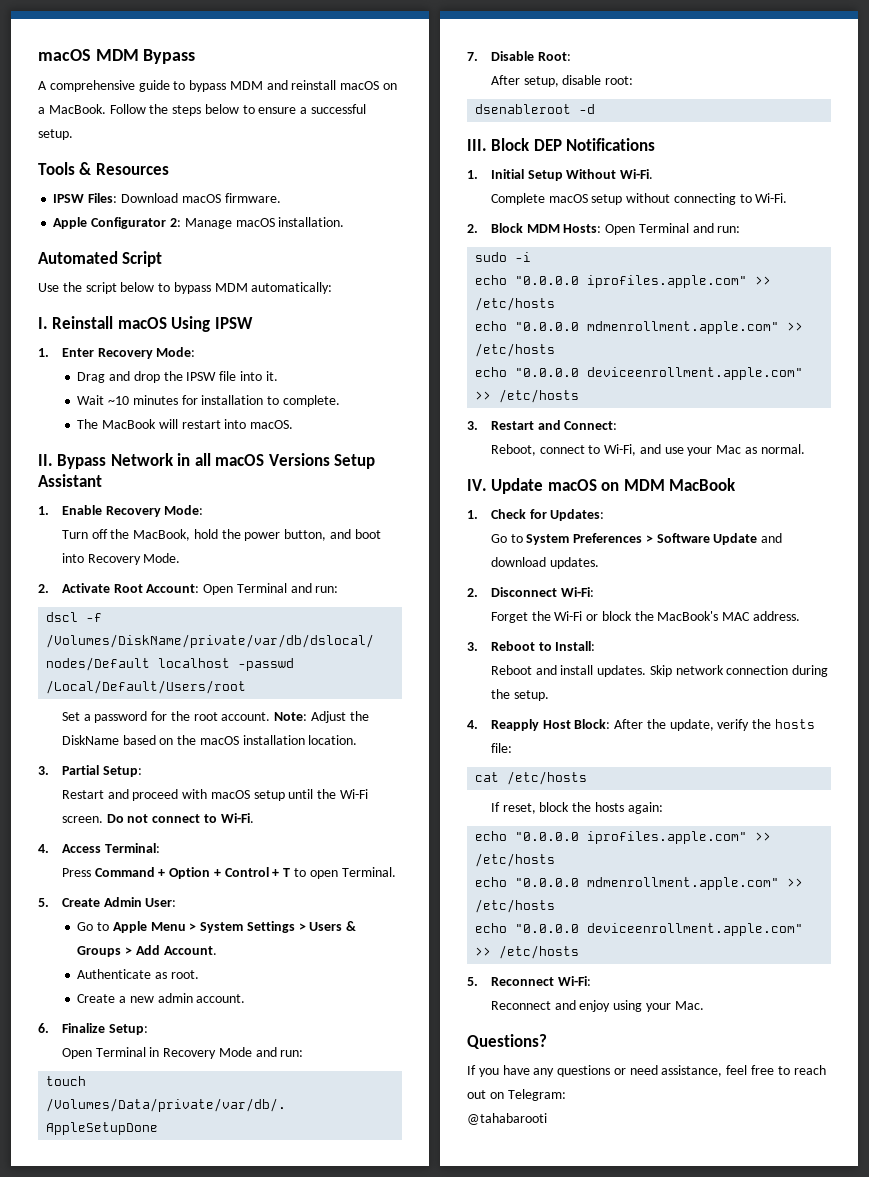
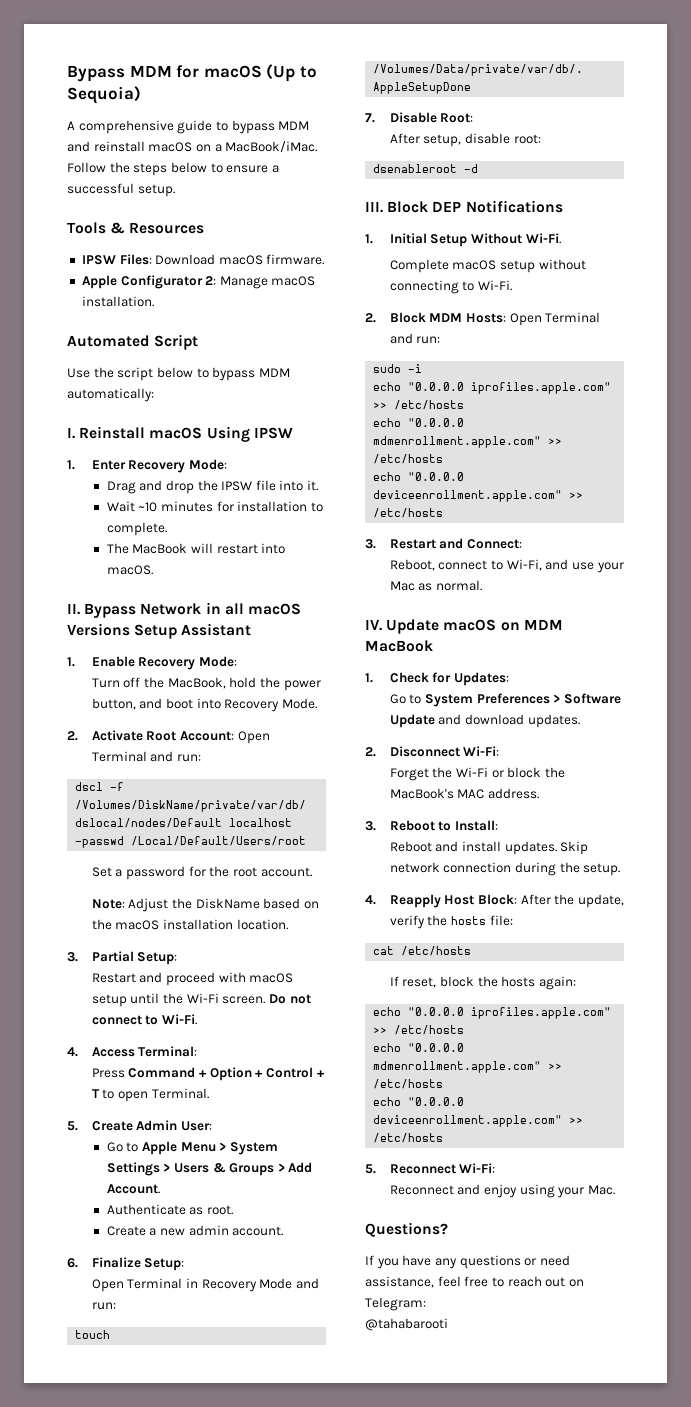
- macOS MDM Bypass
+ Bypass MDM for macOS (Up to Sequoia)
- A comprehensive guide to bypass MDM and reinstall macOS on a MacBook.
+ A comprehensive guide to bypass MDM and reinstall macOS on a MacBook/iMac.
- Set a password for the root account. Note: Adjust the DiskName based on the macOS installation location.
+ Set a password for the root account.
+ Note: Adjust the DiskName based on the macOS installation location.

